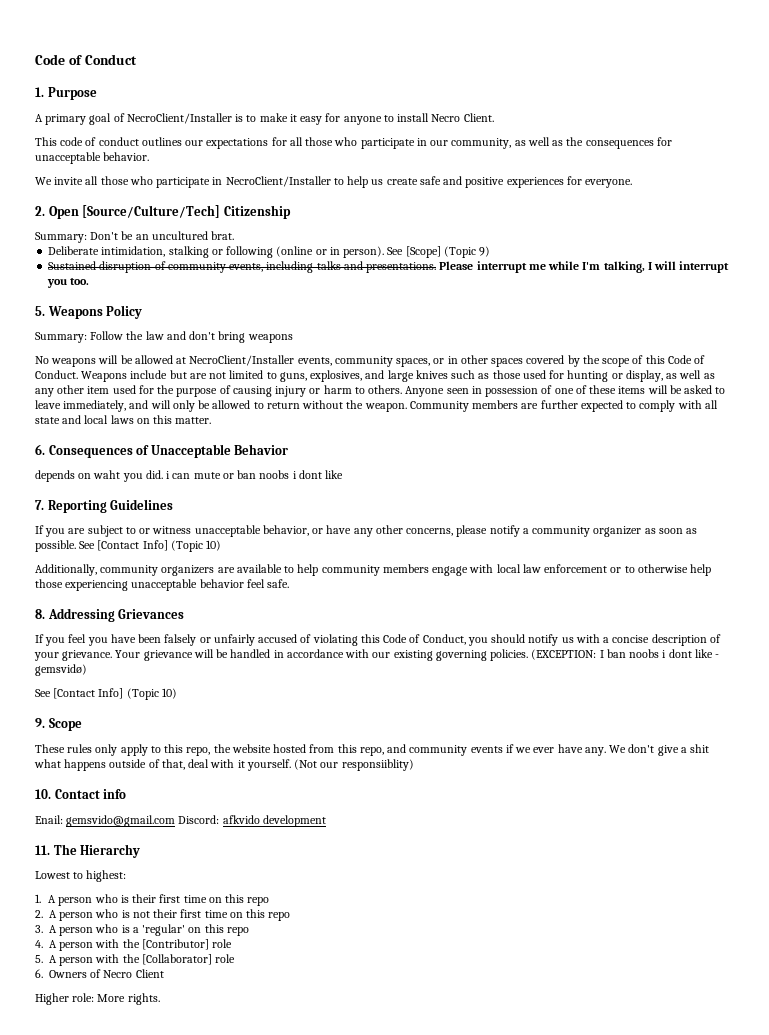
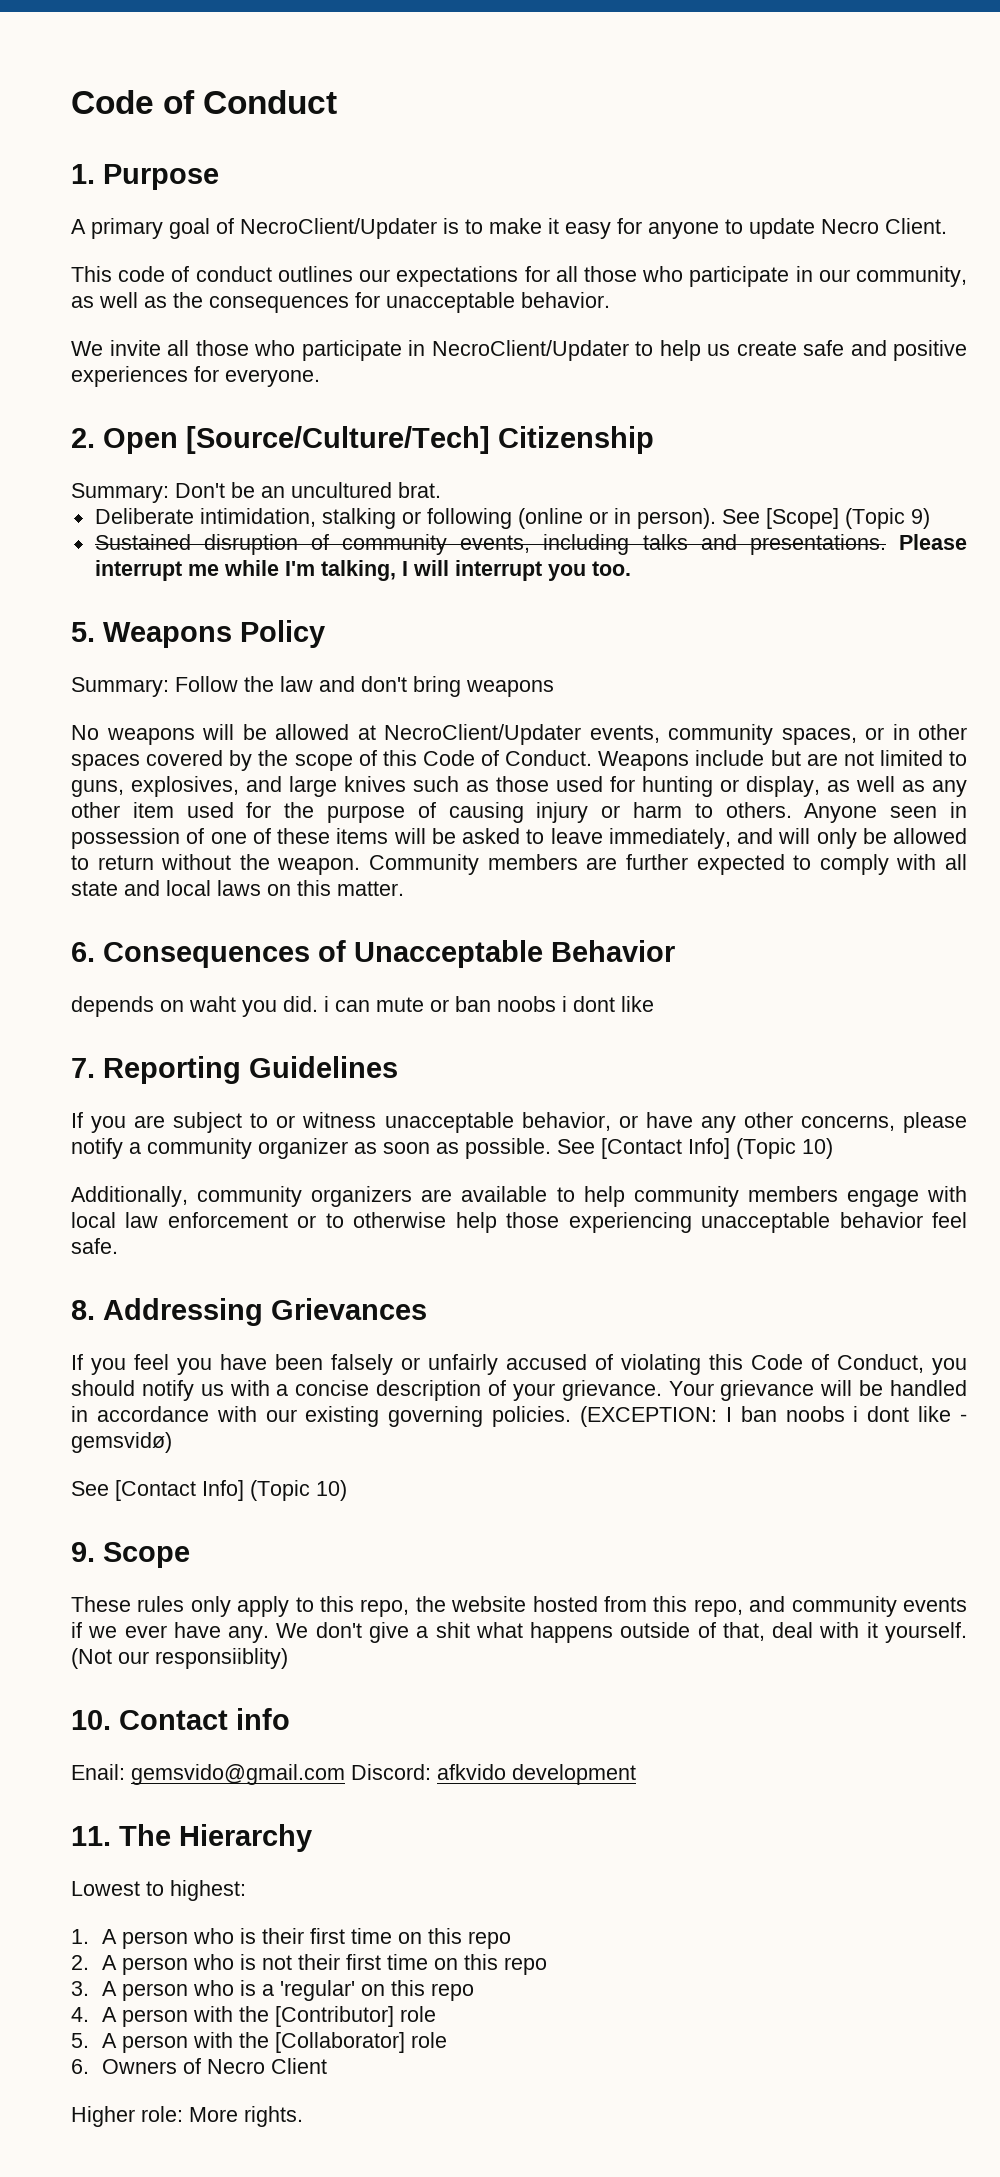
- A primary goal of NecroClient/Installer is to make it easy for anyone to install Necro Client.
+ A primary goal of NecroClient/Updater is to make it easy for anyone to update Necro Client.
- We invite all those who participate in NecroClient/Installer to help us create safe and positive experiences for everyone.
+ We invite all those who participate in NecroClient/Updater to help us create safe and positive experiences for everyone.
- No weapons will be allowed at NecroClient/Installer events, community spaces, or in other spaces covered by the scope of this Code of Conduct.
+ No weapons will be allowed at NecroClient/Updater events, community spaces, or in other spaces covered by the scope of this Code of Conduct.

